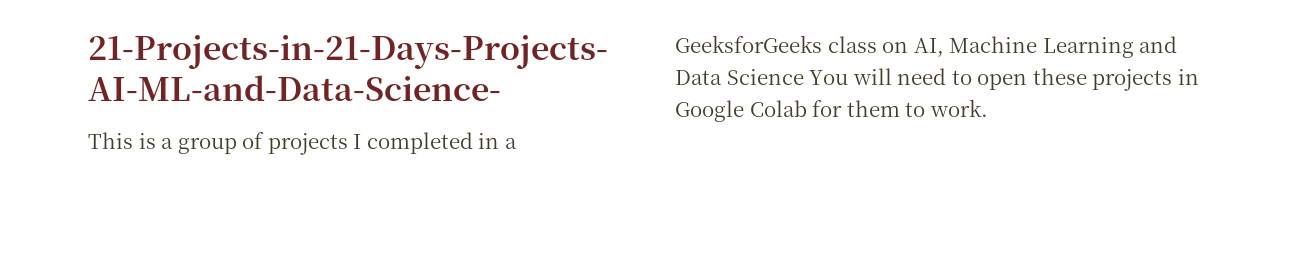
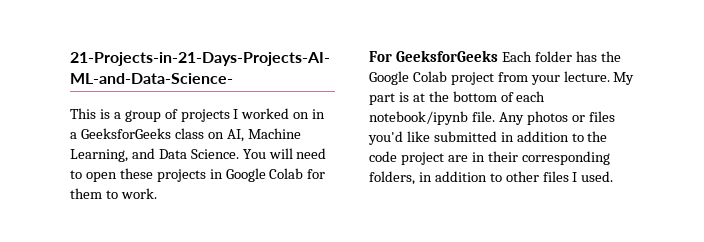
- This is a group of projects I completed in a GeeksforGeeks class on AI, Machine Learning and Data Science You will need to open these projects in Google Colab for them to work.
+ This is a group of projects I worked on in a GeeksforGeeks class on AI, Machine Learning, and Data Science. You will need to open these projects in Google Colab for them to work.
+ For GeeksforGeeks Each folder has the Google Colab project from your lecture. My part is at the bottom of each notebook/ipynb file. Any photos or files you'd like submitted in addition to the code project are in their corresponding folders, in addition to other files I used.

